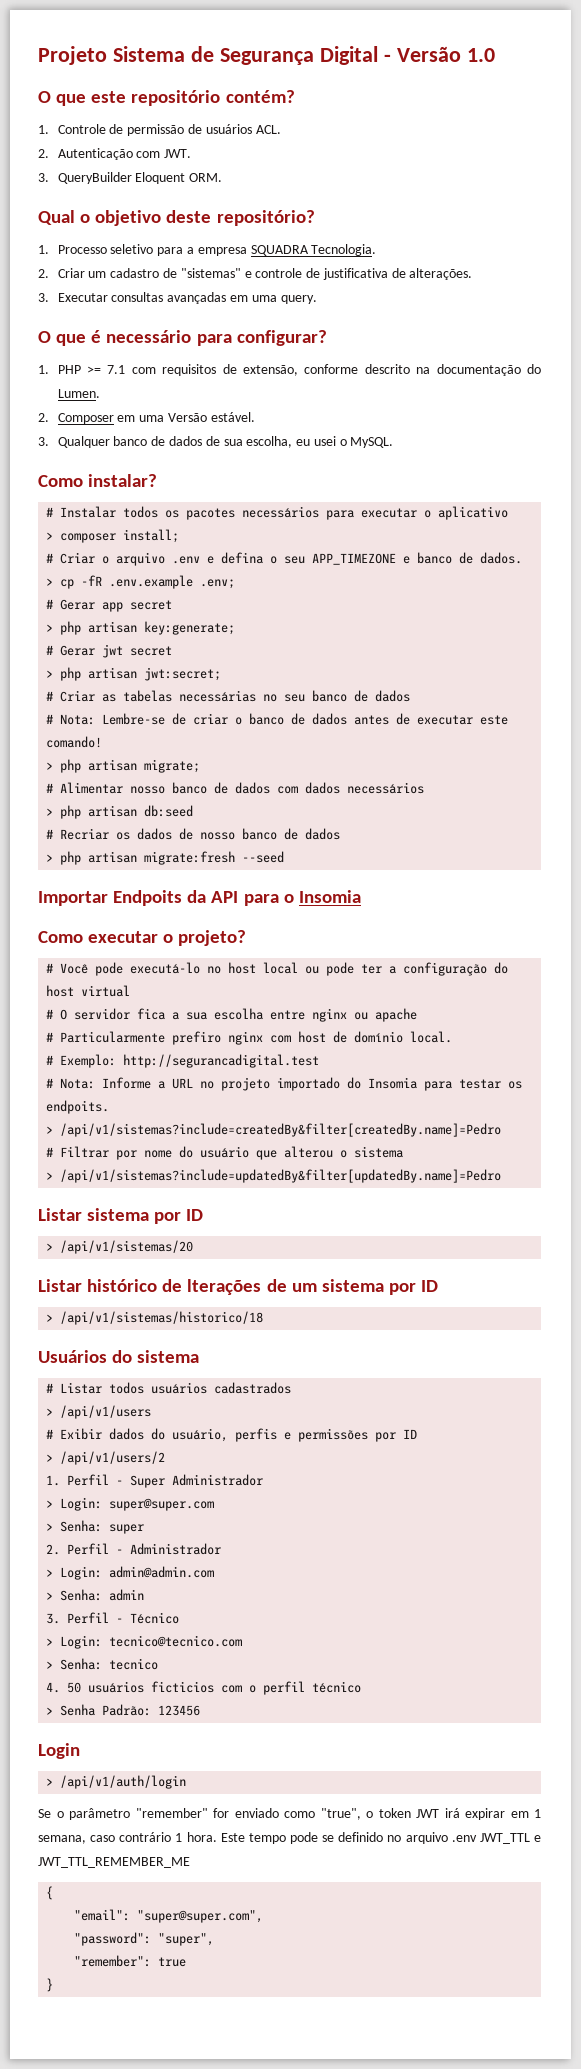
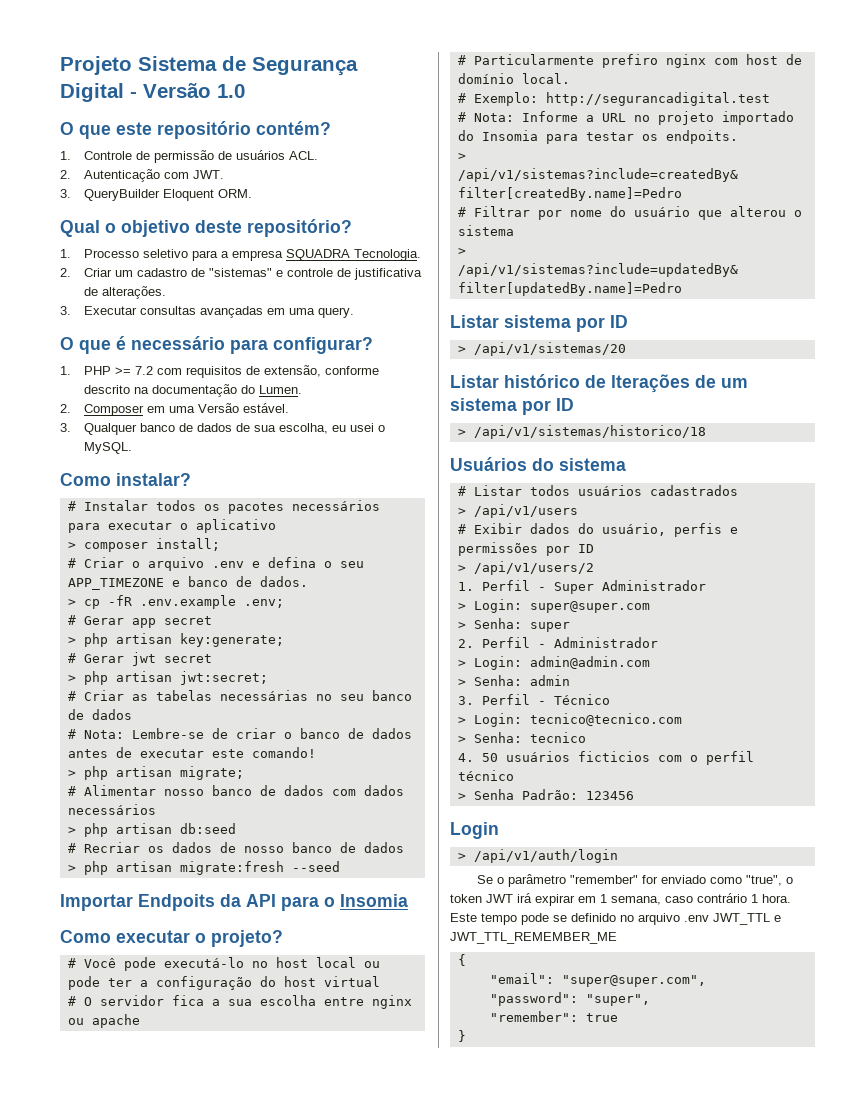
- 1. PHP >= 7.1 com requisitos de extensão, conforme descrito na documentação do Lumen.
+ 1. PHP >= 7.2 com requisitos de extensão, conforme descrito na documentação do Lumen.

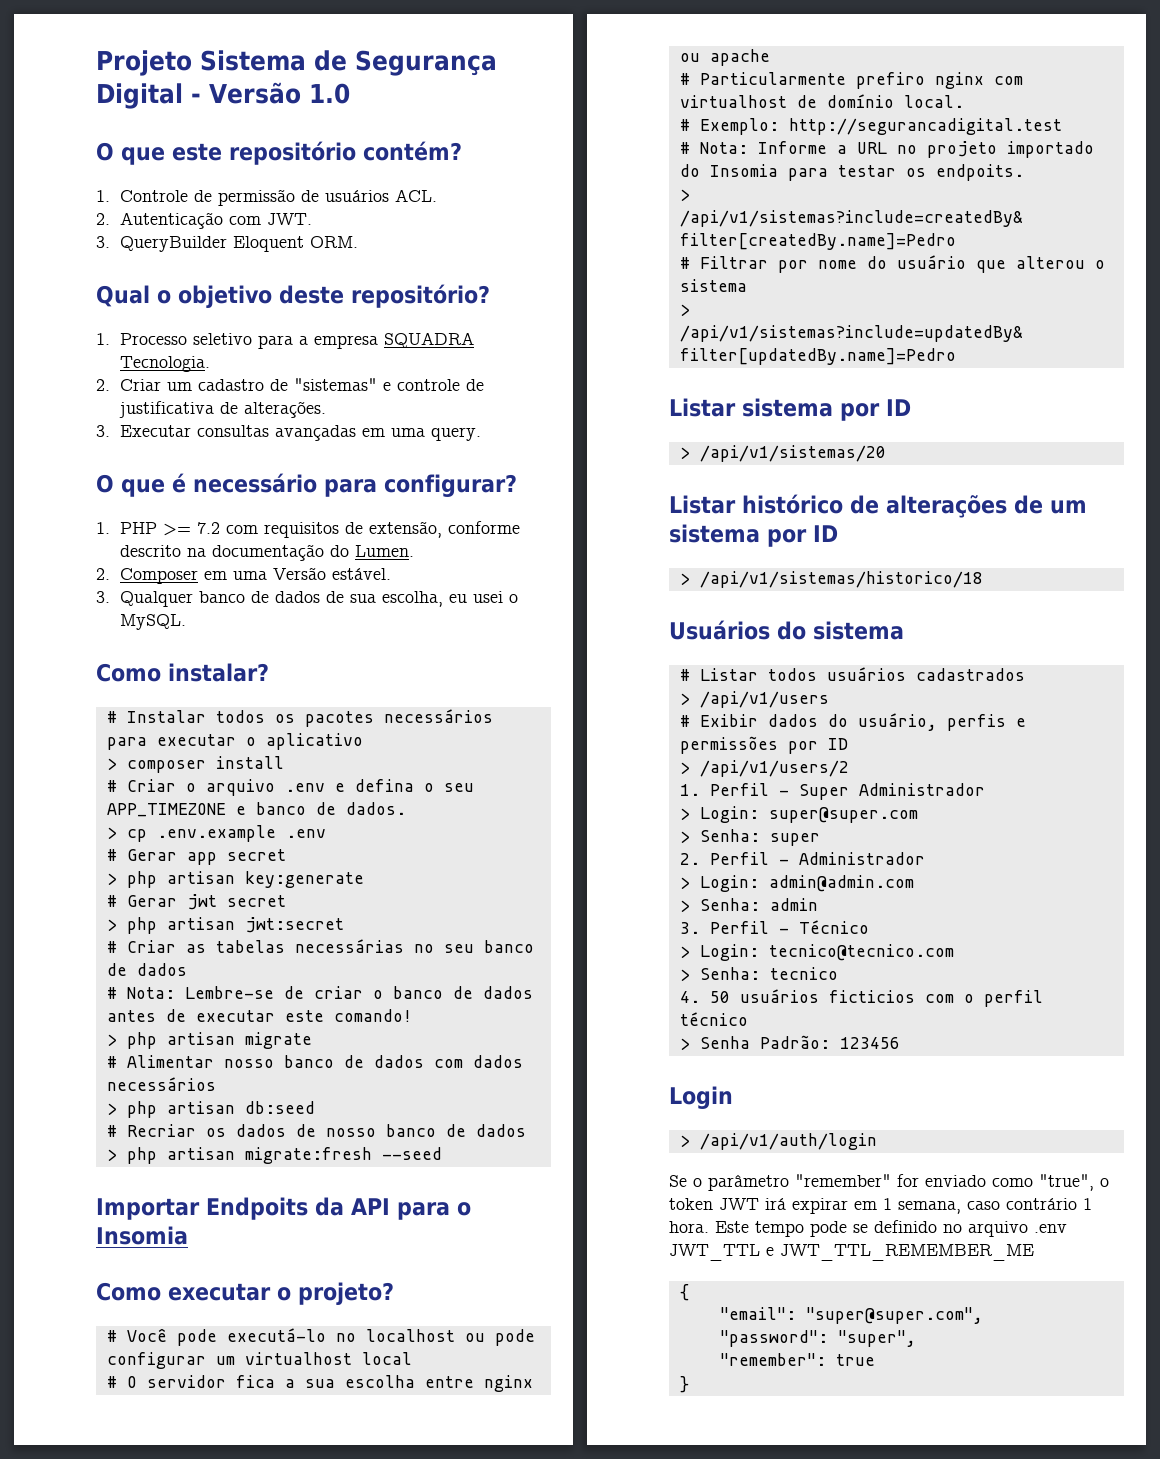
- > composer install;
+ > composer install
- > cp -fR .env.example .env;
+ > cp .env.example .env
- > php artisan key:generate;
+ > php artisan key:generate
- > php artisan jwt:secret;
+ > php artisan jwt:secret
- > php artisan migrate;
+ > php artisan migrate
- # Você pode executá-lo no host local ou pode ter a configuração do host virtual
+ # Você pode executá-lo no localhost ou pode configurar um virtualhost local
- # Particularmente prefiro nginx com host de domínio local.
+ # Particularmente prefiro nginx com virtualhost de domínio local.
- Listar histórico de lterações de um sistema por ID
+ Listar histórico de alterações de um sistema por ID

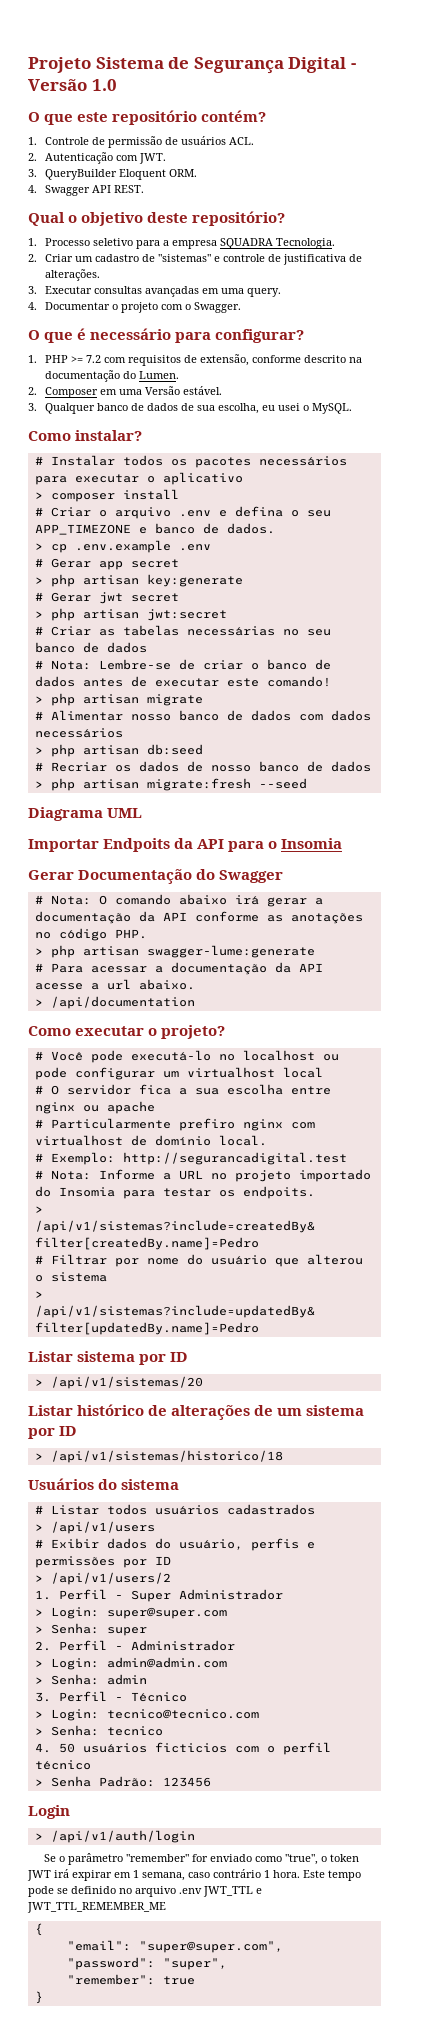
+ 4. Swagger API REST.
+ 4. Documentar o projeto com o Swagger.
+ Diagrama UML
+ Gerar Documentação do Swagger
+ # Nota: O comando abaixo irá gerar a documentação da API conforme as anotações no código PHP.
+ > php artisan swagger-lume:generate
+ # Para acessar a documentação da API acesse a url abaixo.
+ > /api/documentation

